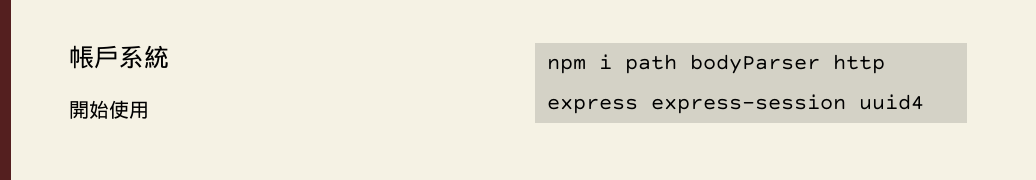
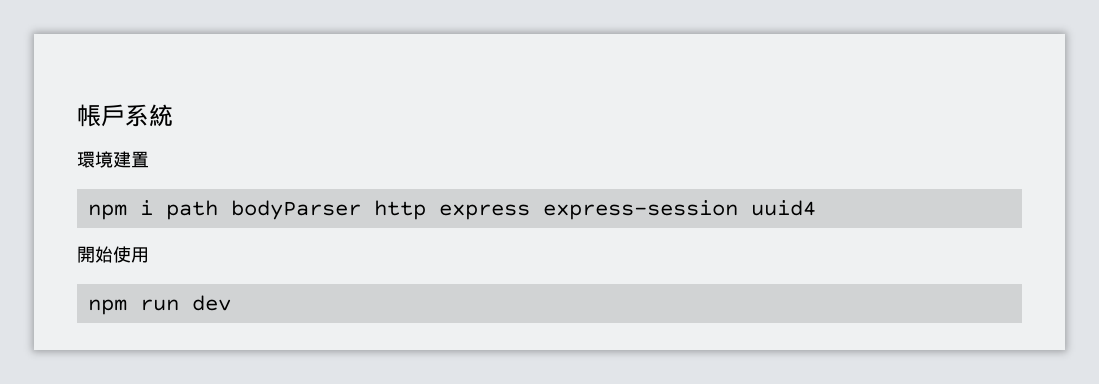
- 開始使用
+ 環境建置
+ 開始使用
+ npm run dev

